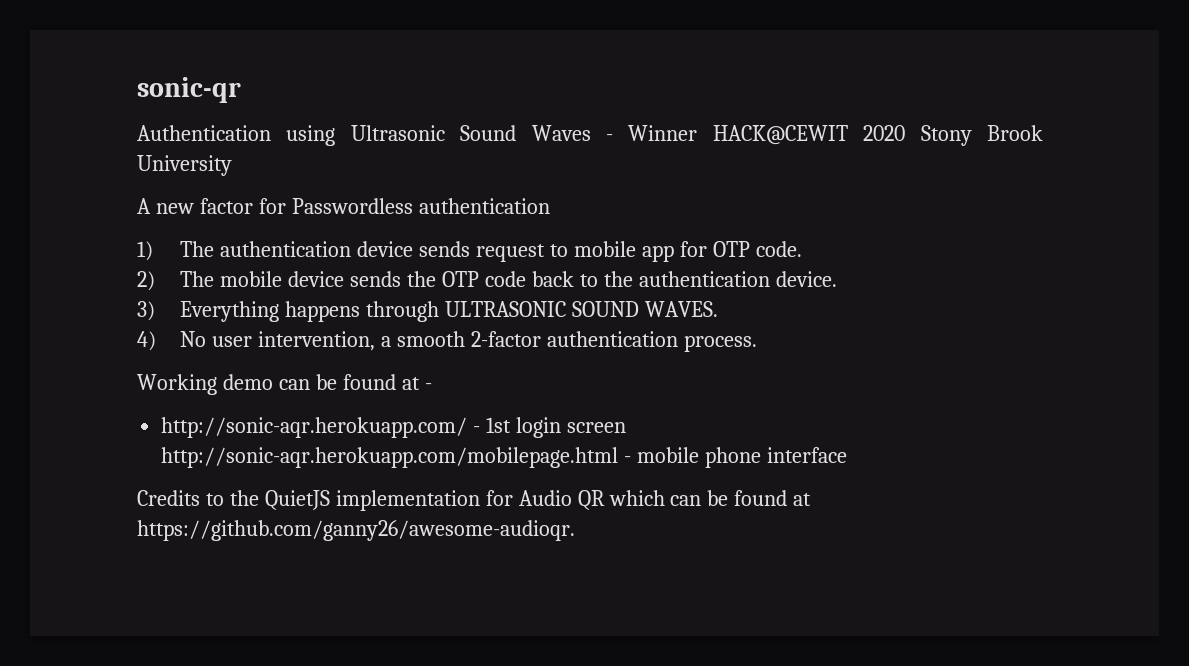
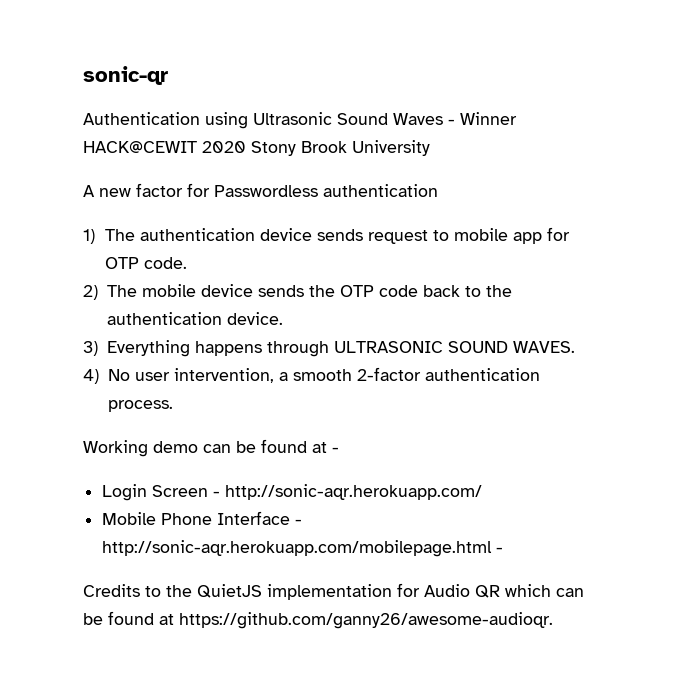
- http://sonic-aqr.herokuapp.com/ - 1st login screen http://sonic-aqr.herokuapp.com/mobilepage.html - mobile phone interface
+ Login Screen - http://sonic-aqr.herokuapp.com/
+ Mobile Phone Interface - http://sonic-aqr.herokuapp.com/mobilepage.html -

